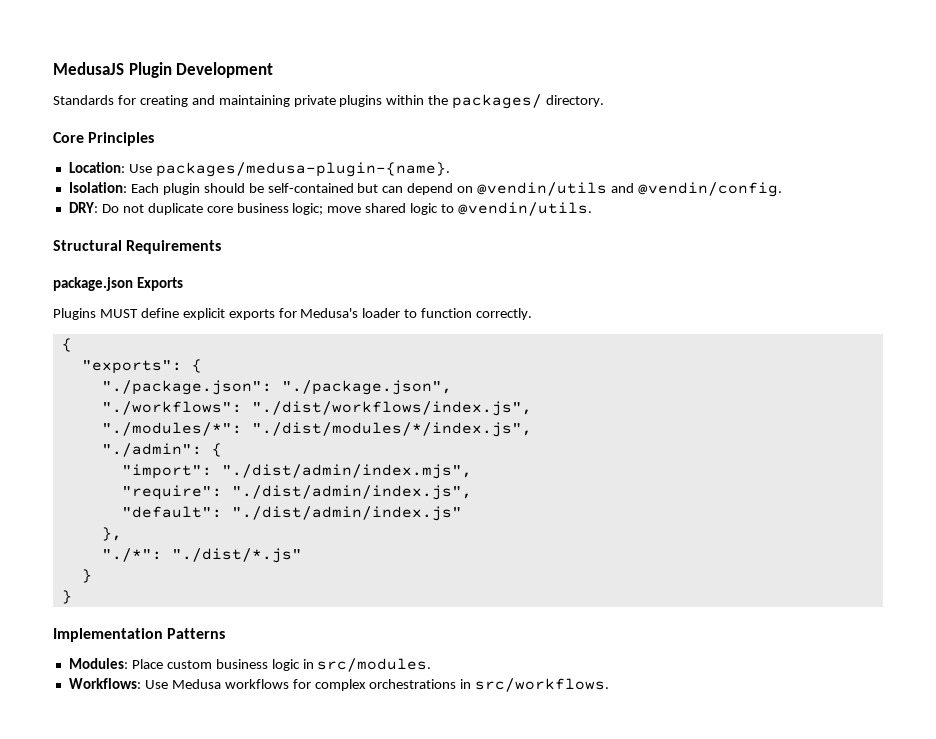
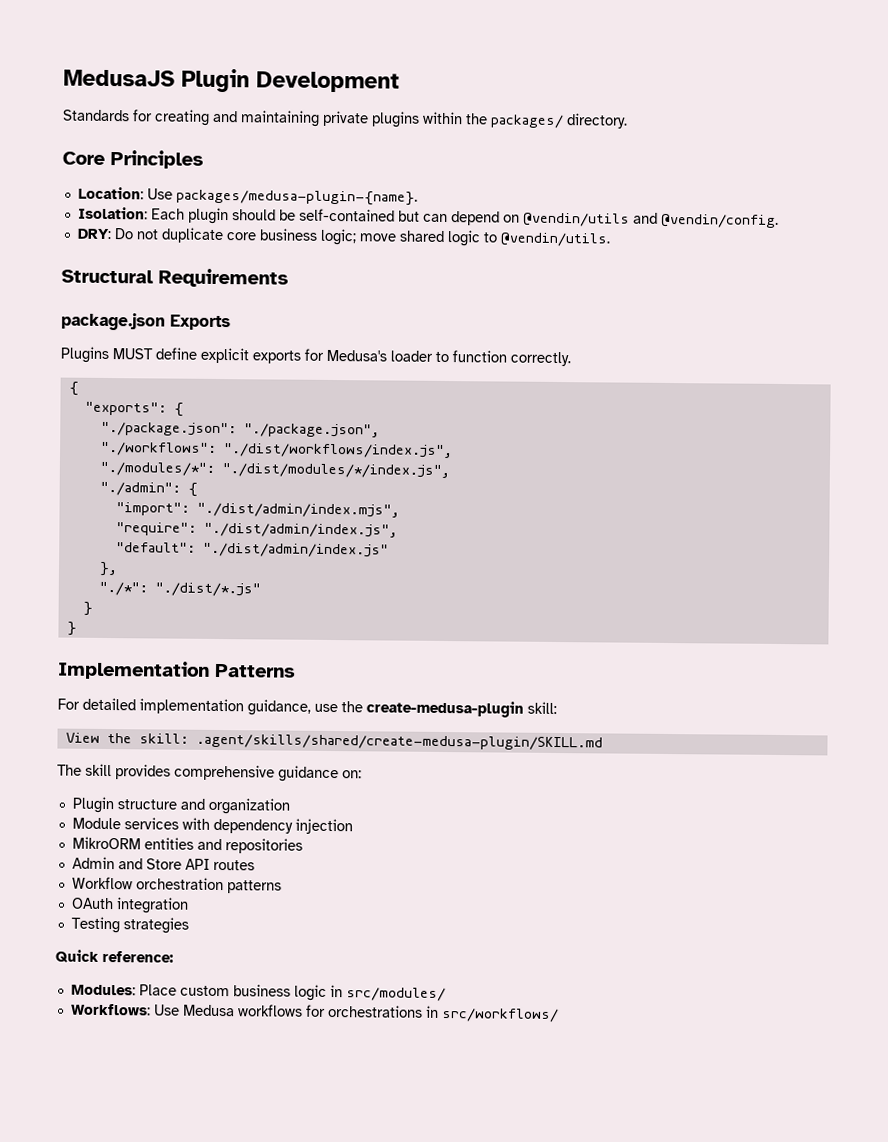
+ For detailed implementation guidance, use the create-medusa-plugin skill:
+ View the skill: .agent/skills/shared/create-medusa-plugin/SKILL.md
+ The skill provides comprehensive guidance on:
+ Plugin structure and organization
+ Module services with dependency injection
+ MikroORM entities and repositories
+ Admin and Store API routes
+ Workflow orchestration patterns
+ OAuth integration
+ Testing strategies
+ Quick reference:
- Modules: Place custom business logic in src/modules.
+ Modules: Place custom business logic in src/modules/
- Workflows: Use Medusa workflows for complex orchestrations in src/workflows.
+ Workflows: Use Medusa workflows for orchestrations in src/workflows/

